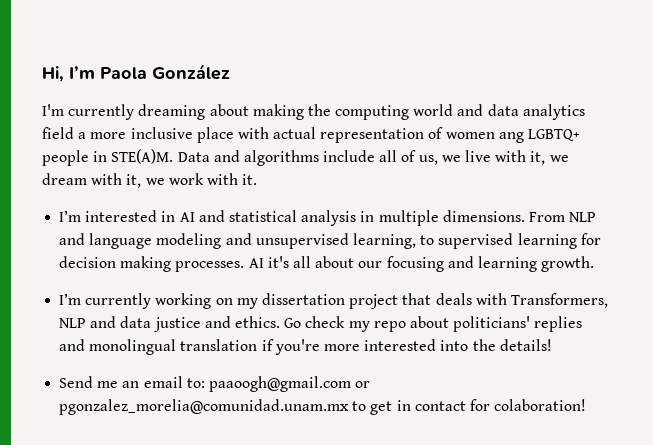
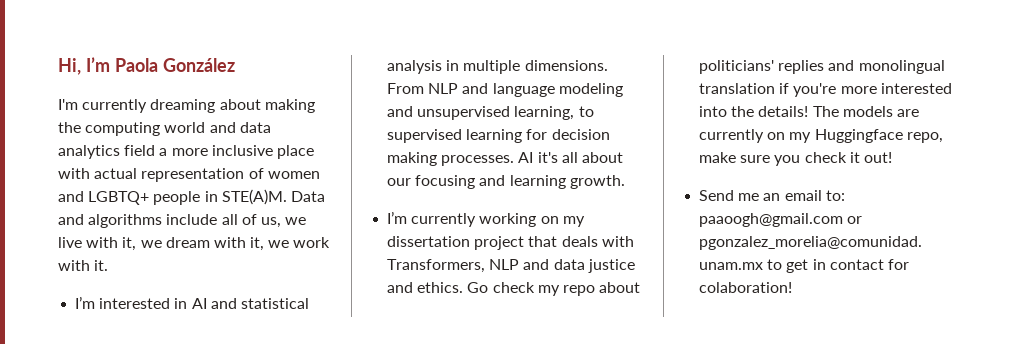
- I'm currently dreaming about making the computing world and data analytics field a more inclusive place with actual representation of women ang LGBTQ+ people in STE(A)M.
+ I'm currently dreaming about making the computing world and data analytics field a more inclusive place with actual representation of women and LGBTQ+ people in STE(A)M.
+ The models are currently on my Huggingface repo, make sure you check it out!

